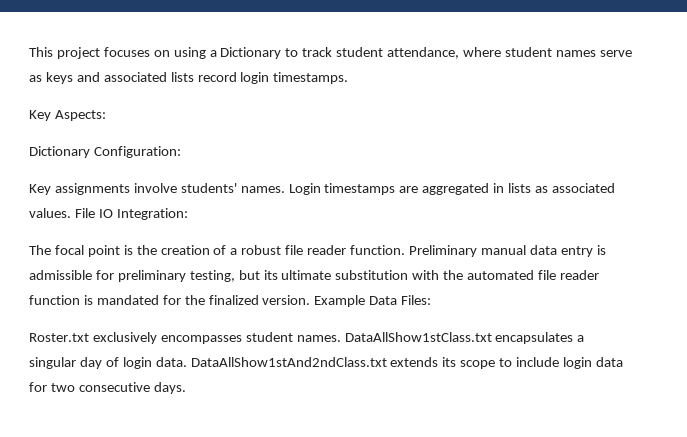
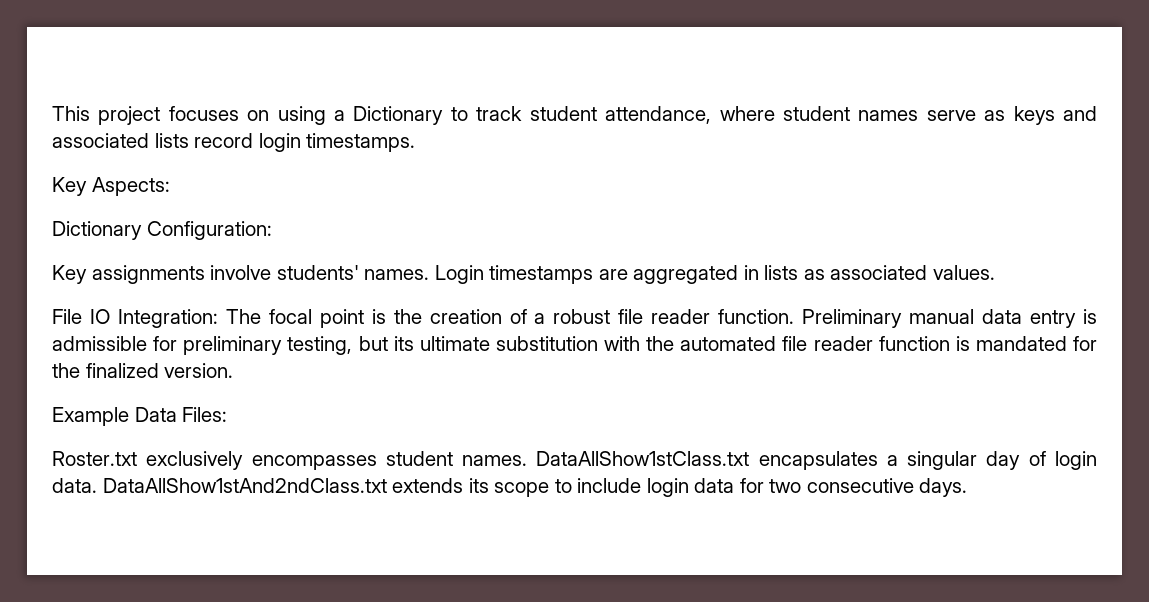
- Login timestamps are aggregated in lists as associated values. File IO Integration:
- The focal point is the creation of a robust file reader function.
+ Login timestamps are aggregated in lists as associated values.
+ File IO Integration: The focal point is the creation of a robust file reader function.
- Preliminary manual data entry is admissible for preliminary testing, but its ultimate substitution with the automated file reader function is mandated for the finalized version. Example Data Files:
+ Preliminary manual data entry is admissible for preliminary testing, but its ultimate substitution with the automated file reader function is mandated for the finalized version.
+ Example Data Files:

